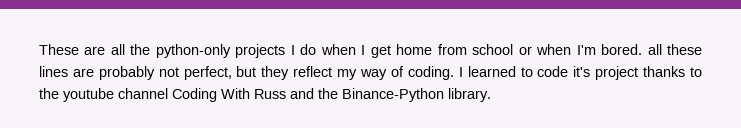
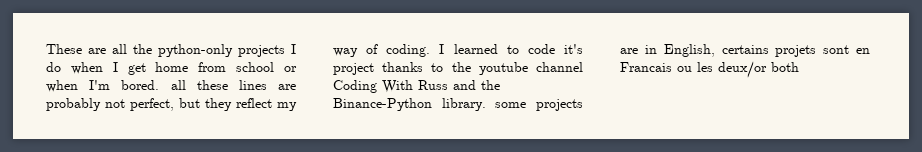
- I learned to code it's project thanks to the youtube channel Coding With Russ and the Binance-Python library.
+ I learned to code it's project thanks to the youtube channel Coding With Russ and the Binance-Python library. some projects are in English, certains projets sont en Francais ou les deux/or both

